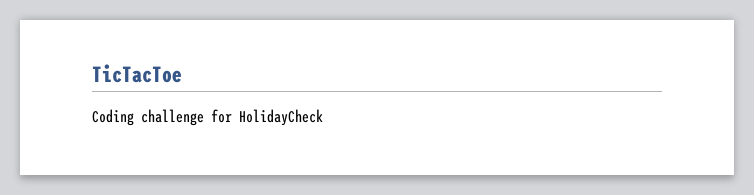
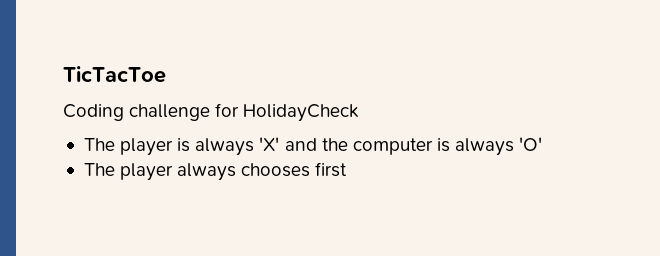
+ The player is always 'X' and the computer is always 'O'
+ The player always chooses first

